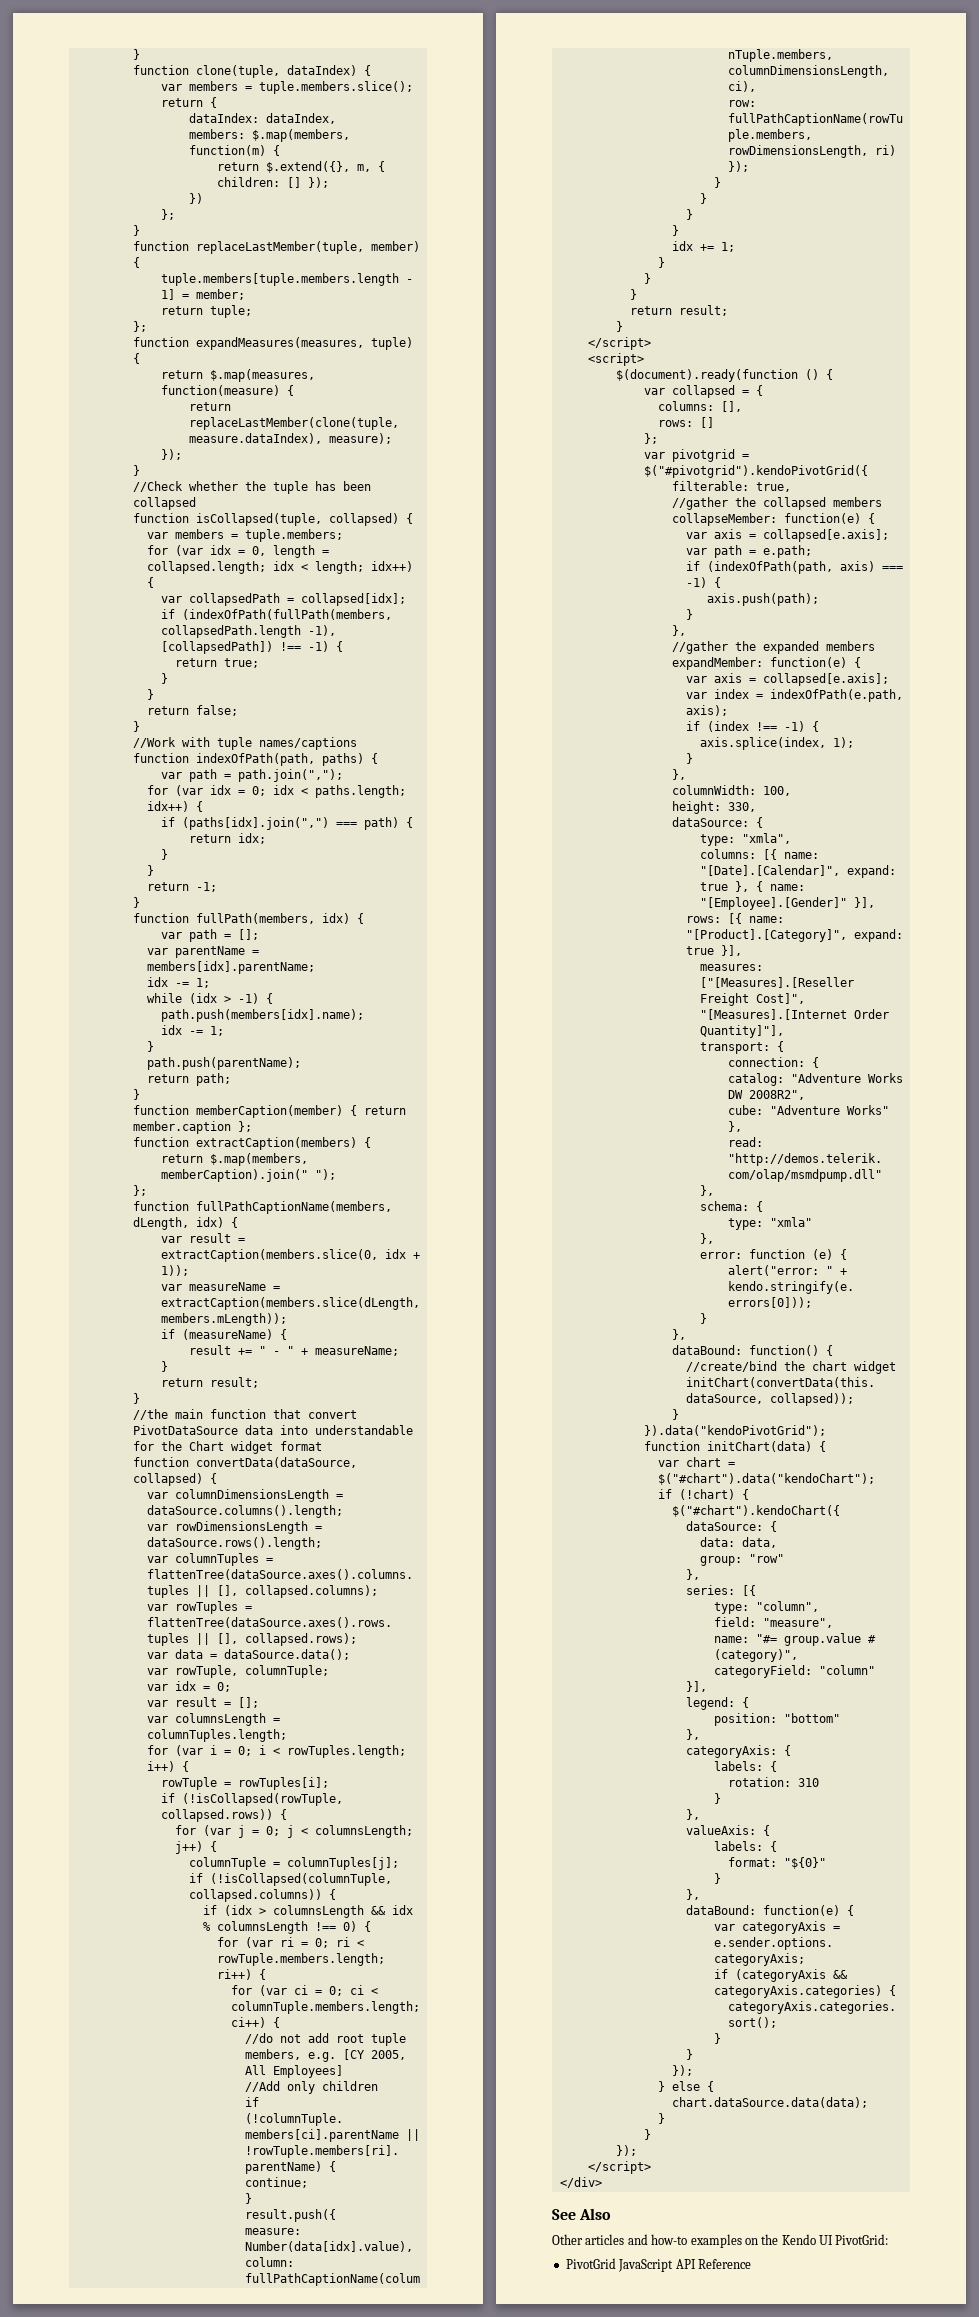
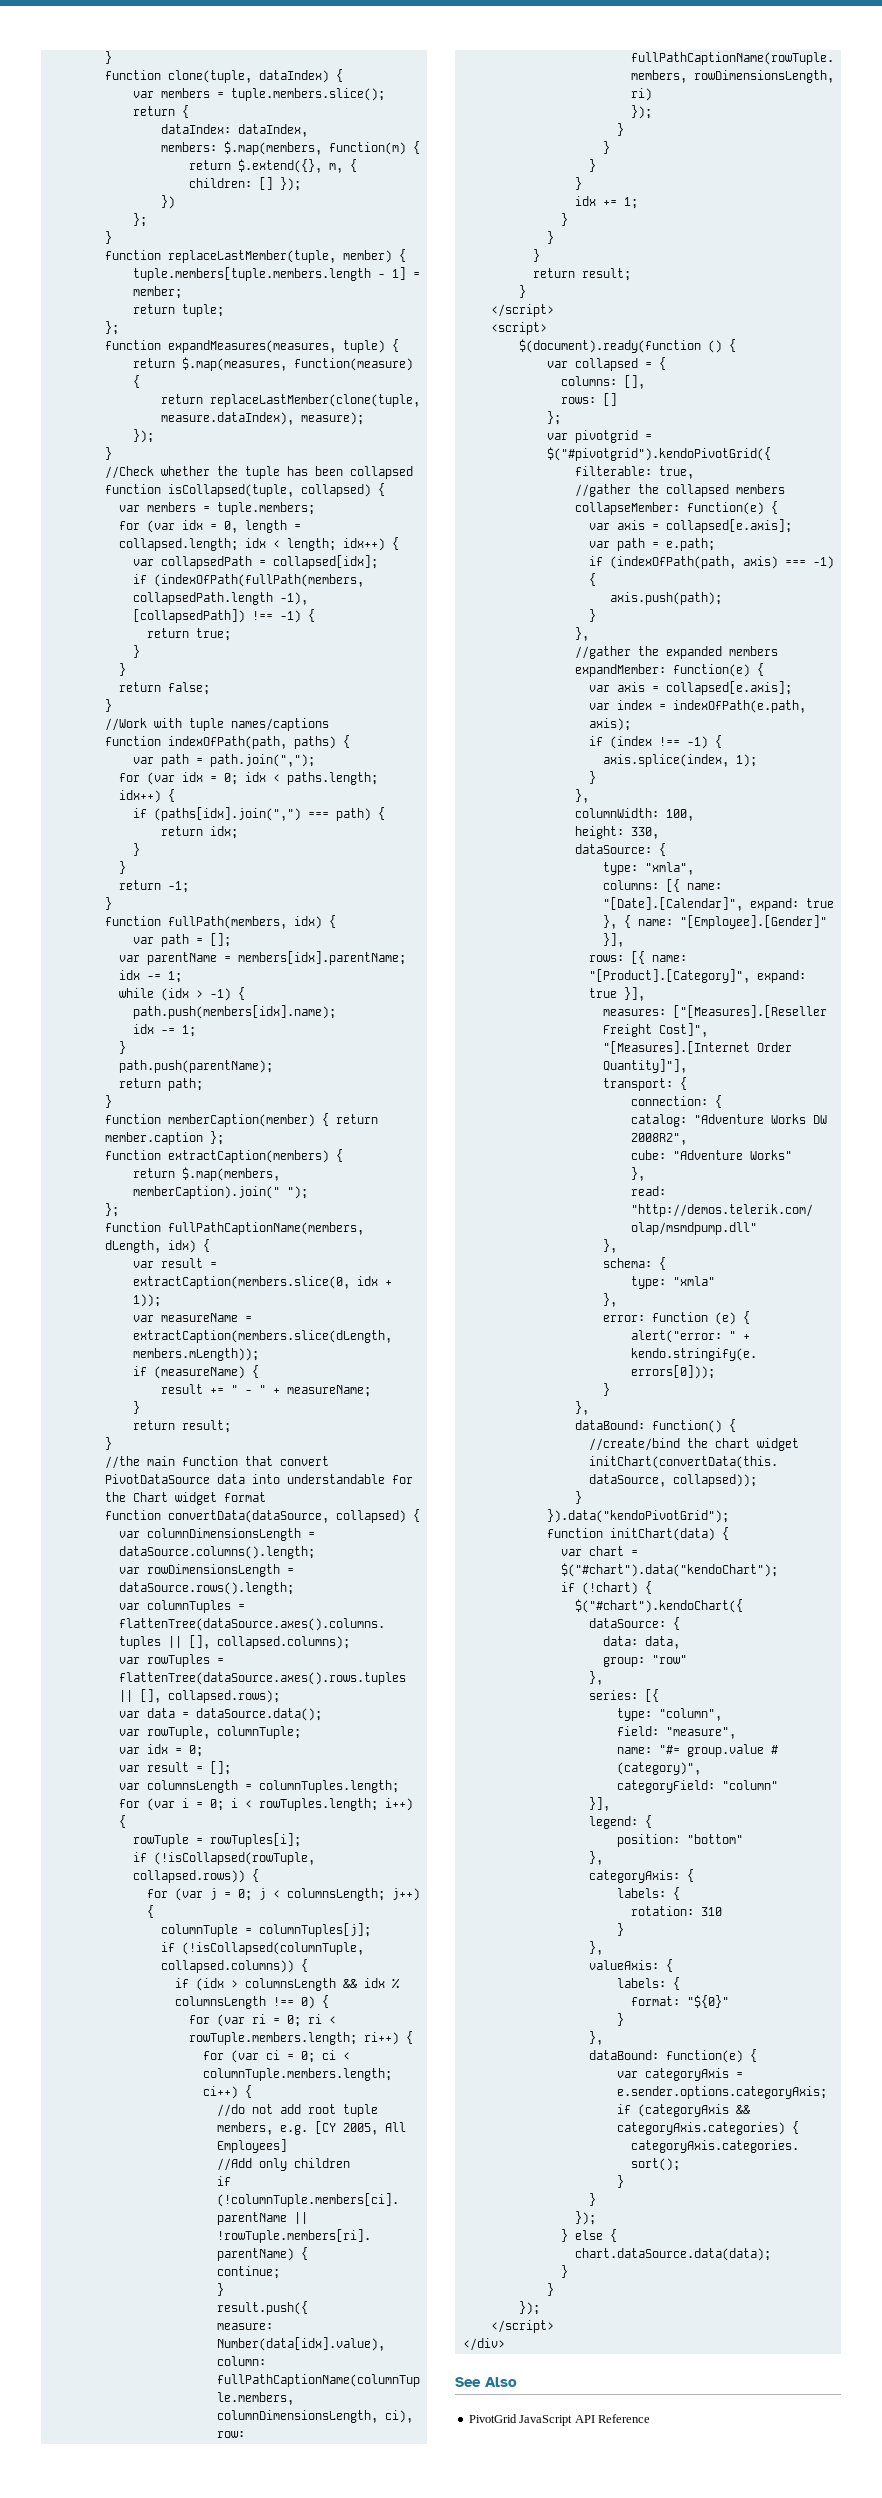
- Other articles and how-to examples on the Kendo UI PivotGrid:

